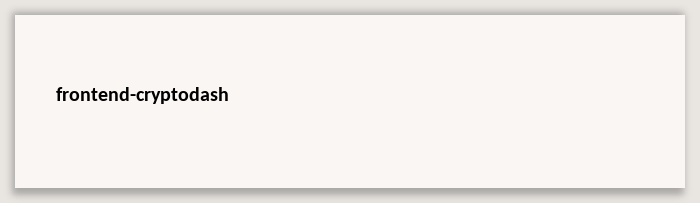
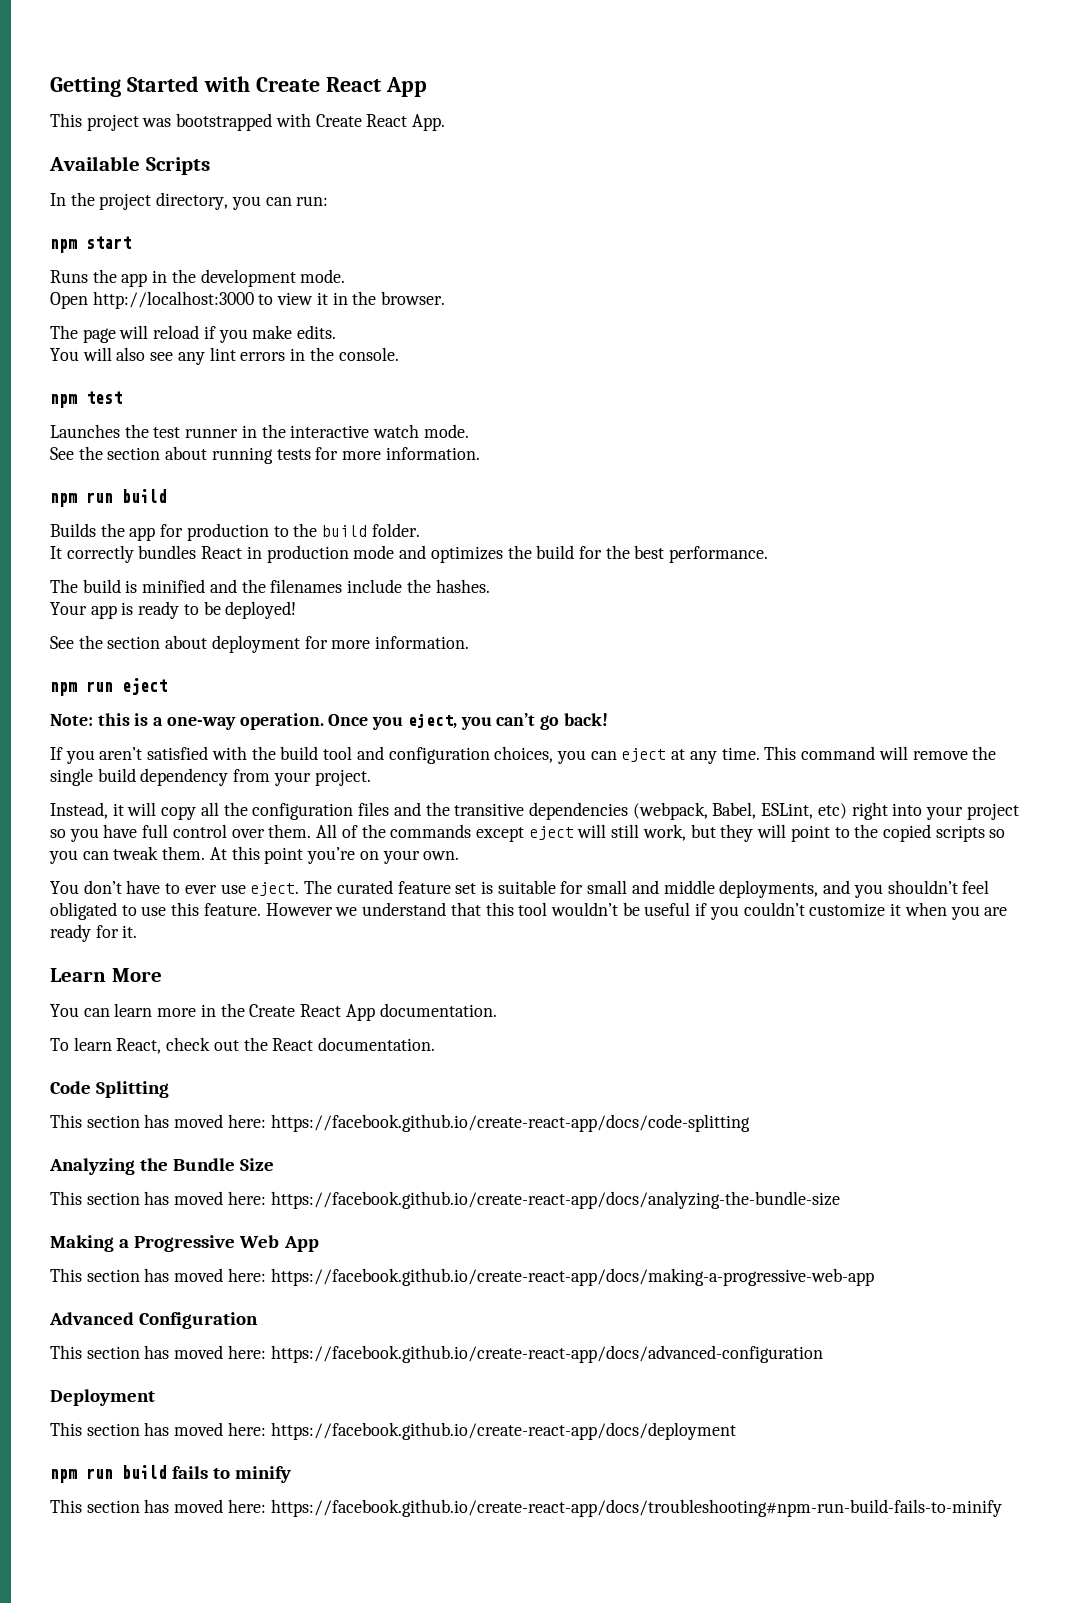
- frontend-cryptodash
+ Getting Started with Create React App
+ This project was bootstrapped with Create React App.
+ Available Scripts
+ In the project directory, you can run:
+ npm start
+ Runs the app in the development mode.
+ Open http://localhost:3000 to view it in the browser.
+ The page will reload if you make edits.
+ You will also see any lint errors in the console.
+ npm test
+ Launches the test runner in the interactive watch mode.
+ See the section about running tests for more information.
+ npm run build
+ Builds the app for production to the build folder.
+ It correctly bundles React in production mode and optimizes the build for the best performance.
+ The build is minified and the filenames include the hashes.
+ Your app is ready to be deployed!
+ See the section about deployment for more information.
+ npm run eject
+ Note: this is a one-way operation. Once you eject, you can’t go back!
+ If you aren’t satisfied with the build tool and configuration choices, you can eject at any time. This command will remove the single build dependency from your project.
+ Instead, it will copy all the configuration files and the transitive dependencies (webpack, Babel, ESLint, etc) right into your project so you have full control over them. All of the commands except eject will still work, but they will point to the copied scripts so you can tweak them. At this point you’re on your own.
+ You don’t have to ever use eject. The curated feature set is suitable for small and middle deployments, and you shouldn’t feel obligated to use this feature. However we understand that this tool wouldn’t be useful if you couldn’t customize it when you are ready for it.
+ Learn More
+ You can learn more in the Create React App documentation.
+ To learn React, check out the React documentation.
+ Code Splitting
+ This section has moved here: https://facebook.github.io/create-react-app/docs/code-splitting
+ Analyzing the Bundle Size
+ This section has moved here: https://facebook.github.io/create-react-app/docs/analyzing-the-bundle-size
+ Making a Progressive Web App
+ This section has moved here: https://facebook.github.io/create-react-app/docs/making-a-progressive-web-app
+ Advanced Configuration
+ This section has moved here: https://facebook.github.io/create-react-app/docs/advanced-configuration
+ Deployment
+ This section has moved here: https://facebook.github.io/create-react-app/docs/deployment
+ npm run build fails to minify
+ This section has moved here: https://facebook.github.io/create-react-app/docs/troubleshooting#npm-run-build-fails-to-minify

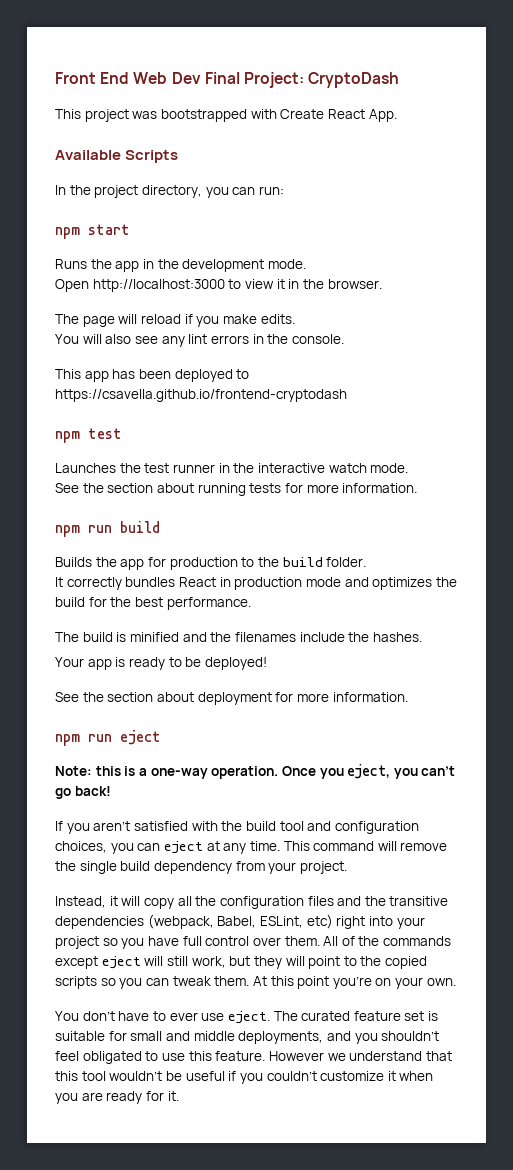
- Getting Started with Create React App
+ Front End Web Dev Final Project: CryptoDash
+ This app has been deployed to https://csavella.github.io/frontend-cryptodash
- Learn More
- You can learn more in the Create React App documentation.
- To learn React, check out the React documentation.
- Code Splitting
- This section has moved here: https://facebook.github.io/create-react-app/docs/code-splitting
- Analyzing the Bundle Size
- This section has moved here: https://facebook.github.io/create-react-app/docs/analyzing-the-bundle-size
- Making a Progressive Web App
- This section has moved here: https://facebook.github.io/create-react-app/docs/making-a-progressive-web-app
- Advanced Configuration
- This section has moved here: https://facebook.github.io/create-react-app/docs/advanced-configuration
- Deployment
- This section has moved here: https://facebook.github.io/create-react-app/docs/deployment
- npm run build fails to minify
- This section has moved here: https://facebook.github.io/create-react-app/docs/troubleshooting#npm-run-build-fails-to-minify

